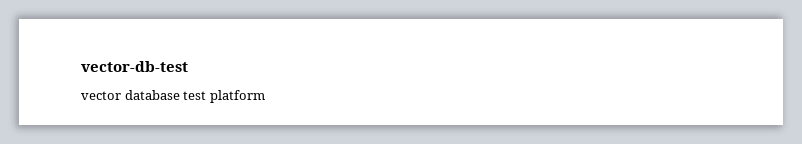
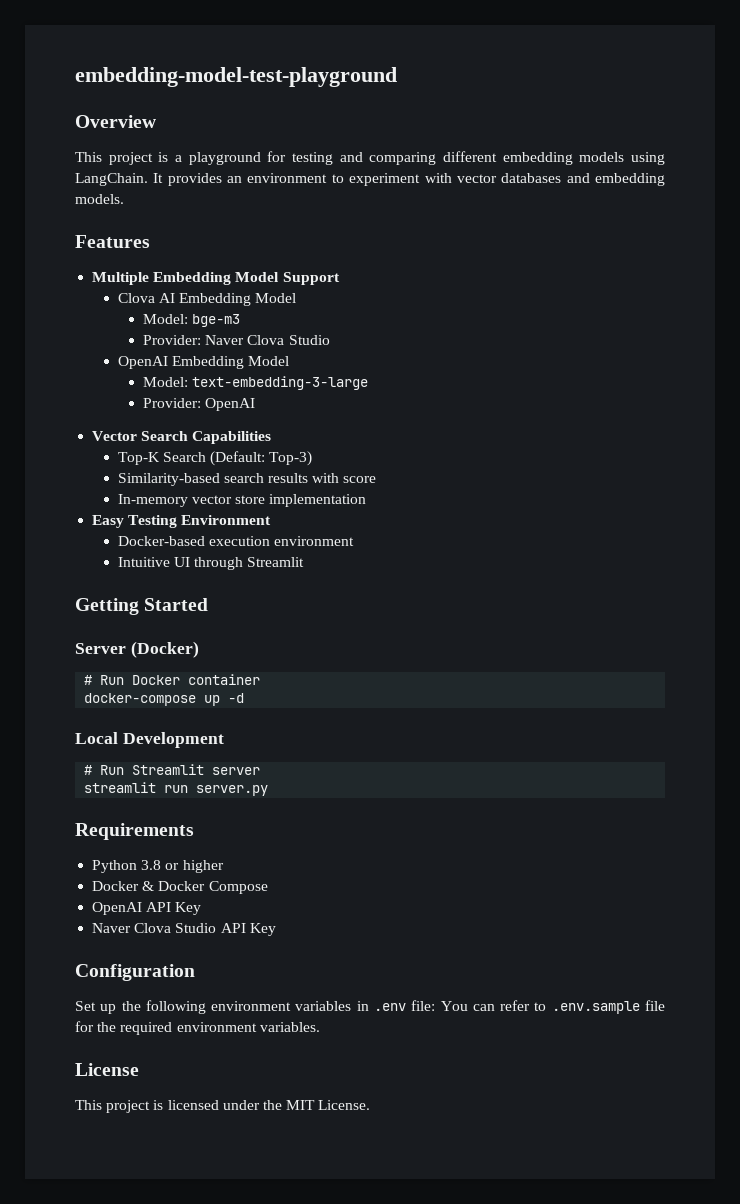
- vector-db-test
- vector database test platform
+ embedding-model-test-playground
+ Overview
+ This project is a playground for testing and comparing different embedding models using LangChain. It provides an environment to experiment with vector databases and embedding models.
+ Features
+ Multiple Embedding Model Support
+ Clova AI Embedding Model
+ Model: bge-m3
+ Provider: Naver Clova Studio
+ OpenAI Embedding Model
+ Model: text-embedding-3-large
+ Provider: OpenAI
+ Vector Search Capabilities
+ Top-K Search (Default: Top-3)
+ Similarity-based search results with score
+ In-memory vector store implementation
+ Easy Testing Environment
+ Docker-based execution environment
+ Intuitive UI through Streamlit
+ Getting Started
+ Server (Docker)
+ # Run Docker container
+ docker-compose up -d
+ Local Development
+ # Run Streamlit server
+ streamlit run server.py
+ Requirements
+ Python 3.8 or higher
+ Docker & Docker Compose
+ OpenAI API Key
+ Naver Clova Studio API Key
+ Configuration
+ Set up the following environment variables in .env file: You can refer to .env.sample file for the required environment variables.
+ License
+ This project is licensed under the MIT License.

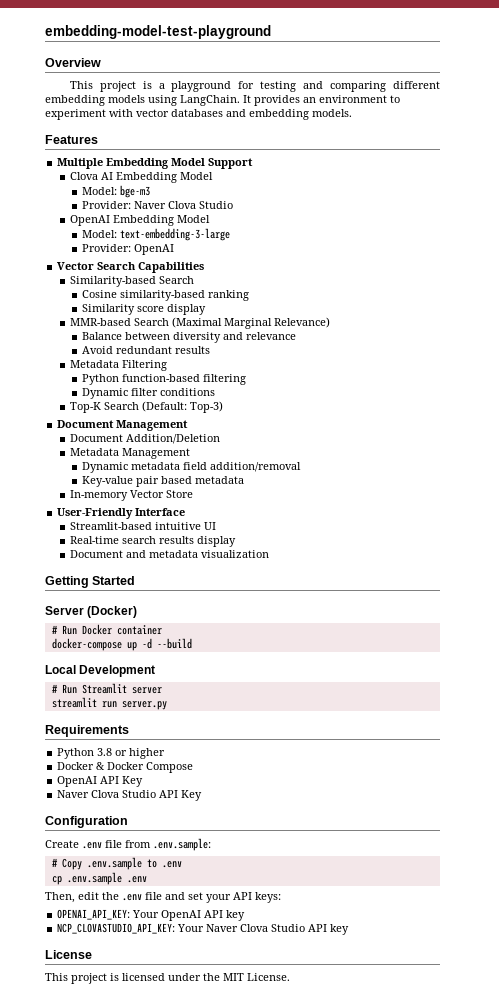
+ Similarity-based Search
+ Cosine similarity-based ranking
+ Similarity score display
+ MMR-based Search (Maximal Marginal Relevance)
+ Balance between diversity and relevance
+ Avoid redundant results
+ Metadata Filtering
+ Python function-based filtering
+ Dynamic filter conditions
  Top-K Search (Default: Top-3)
- Similarity-based search results with score
- In-memory vector store implementation
- Easy Testing Environment
- Docker-based execution environment
- Intuitive UI through Streamlit
+ Document Management
+ Document Addition/Deletion
+ Metadata Management
+ Dynamic metadata field addition/removal
+ Key-value pair based metadata
+ In-memory Vector Store
+ User-Friendly Interface
+ Streamlit-based intuitive UI
+ Real-time search results display
+ Document and metadata visualization
- docker-compose up -d
+ docker-compose up -d --build
- Set up the following environment variables in .env file: You can refer to .env.sample file for the required environment variables.
+ Create .env file from .env.sample:
+ # Copy .env.sample to .env
+ cp .env.sample .env
+ Then, edit the .env file and set your API keys:
+ OPENAI_API_KEY: Your OpenAI API key
+ NCP_CLOVASTUDIO_API_KEY: Your Naver Clova Studio API key

